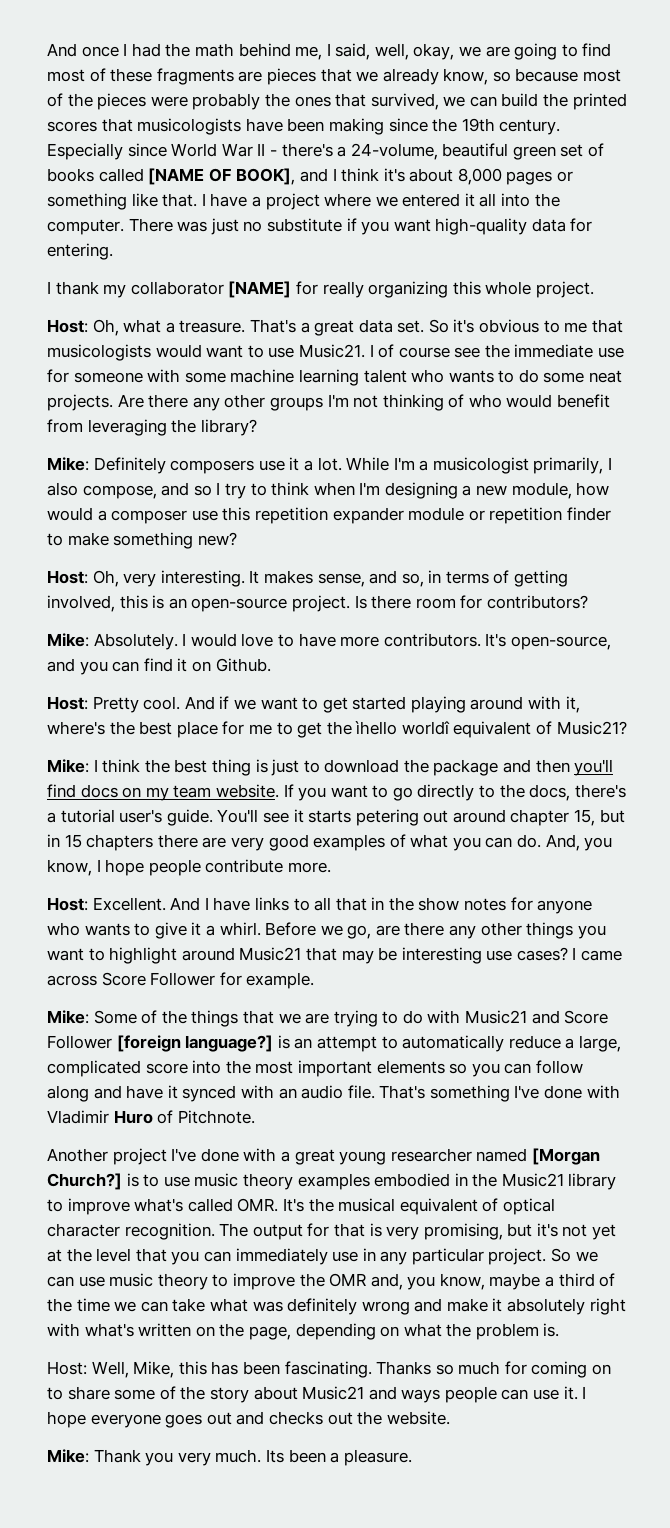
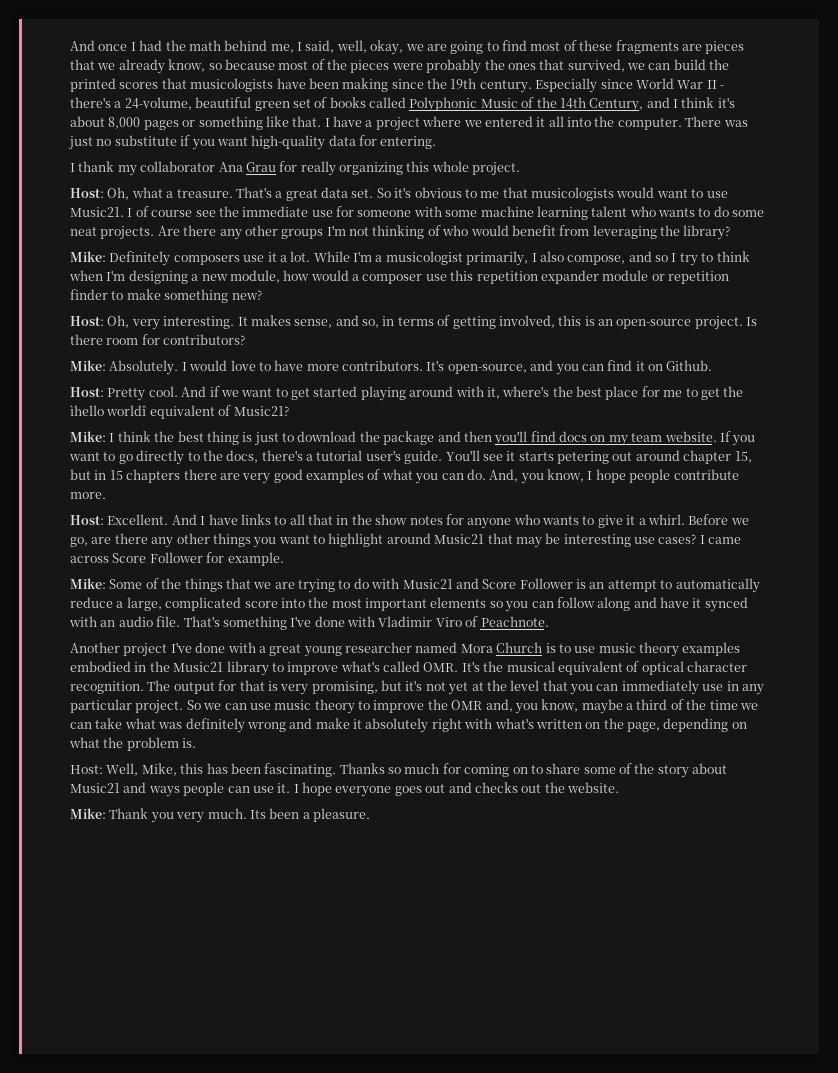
- Especially since World War II - there's a 24-volume, beautiful green set of books called [NAME OF BOOK], and I think it's about 8,000 pages or something like that.
+ Especially since World War II - there's a 24-volume, beautiful green set of books called Polyphonic Music of the 14th Century, and I think it's about 8,000 pages or something like that.
- I thank my collaborator [NAME] for really organizing this whole project.
+ I thank my collaborator Ana Grau for really organizing this whole project.
- Mike: Some of the things that we are trying to do with Music21 and Score Follower [foreign language?] is an attempt to automatically reduce a large, complicated score into the most important elements so you can follow along and have it synced with an audio file.
+ Mike: Some of the things that we are trying to do with Music21 and Score Follower is an attempt to automatically reduce a large, complicated score into the most important elements so you can follow along and have it synced with an audio file.
- That's something I've done with Vladimir Huro of Pitchnote.
+ That's something I've done with Vladimir Viro of Peachnote.
- Another project I've done with a great young researcher named [Morgan Church?] is to use music theory examples embodied in the Music21 library to improve what's called OMR. It's the musical equivalent of optical character recognition.
+ Another project I've done with a great young researcher named Mora Church is to use music theory examples embodied in the Music21 library to improve what's called OMR. It's the musical equivalent of optical character recognition.

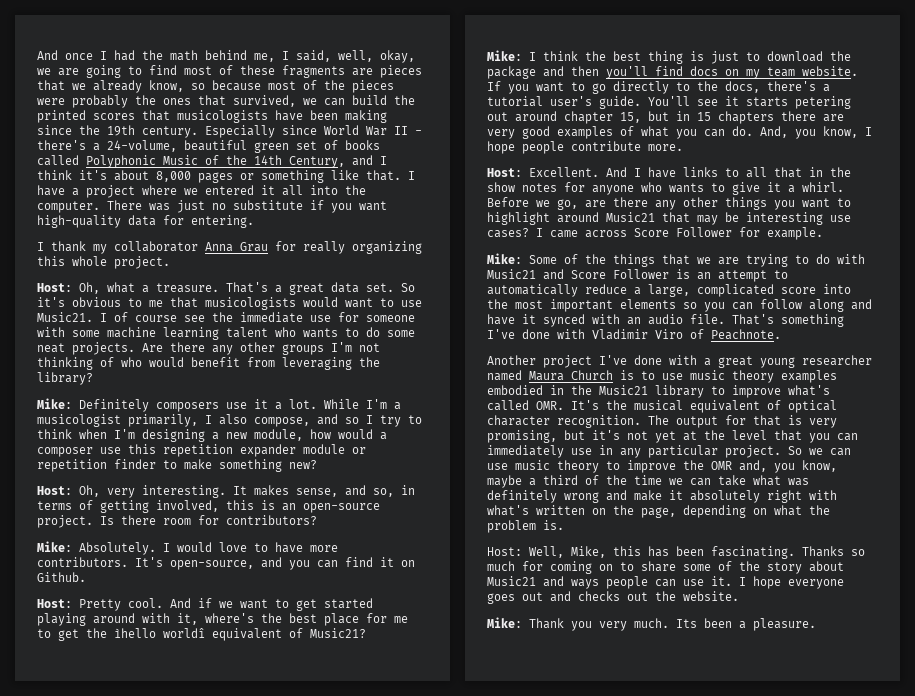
- I thank my collaborator Ana Grau for really organizing this whole project.
+ I thank my collaborator Anna Grau for really organizing this whole project.
- Another project I've done with a great young researcher named Mora Church is to use music theory examples embodied in the Music21 library to improve what's called OMR. It's the musical equivalent of optical character recognition.
+ Another project I've done with a great young researcher named Maura Church is to use music theory examples embodied in the Music21 library to improve what's called OMR. It's the musical equivalent of optical character recognition.

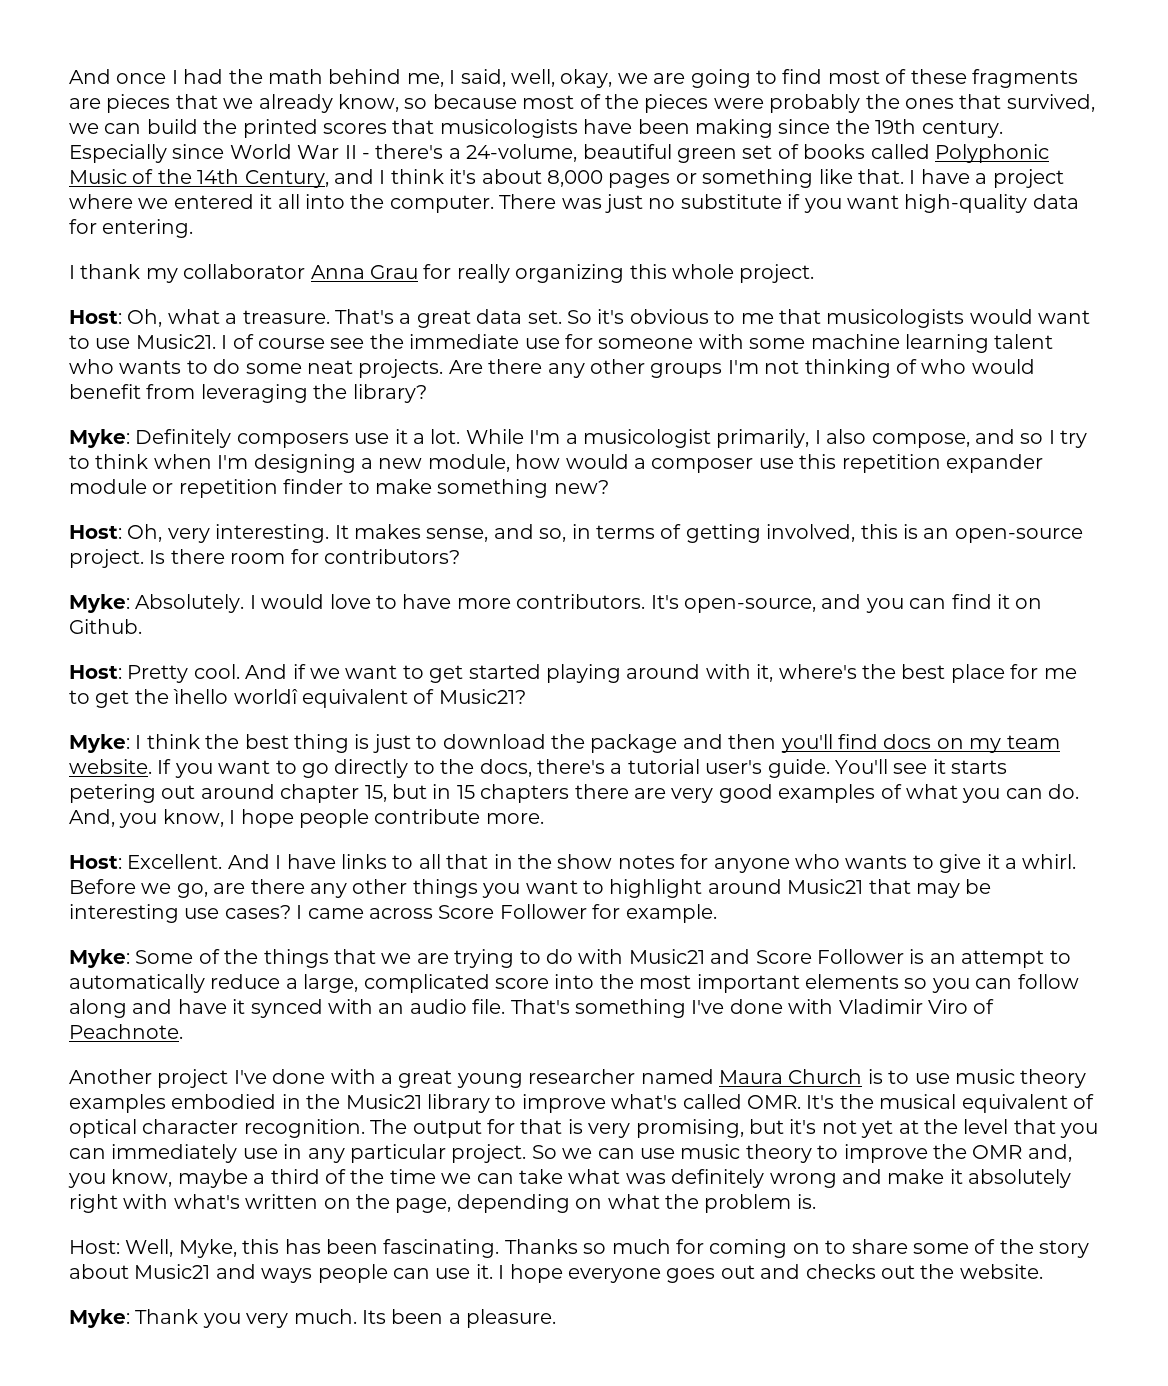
- Mike: Definitely composers use it a lot.
+ Myke: Definitely composers use it a lot.
- Mike: Absolutely.
+ Myke: Absolutely.
- Mike: I think the best thing is just to download the package and then you'll find docs on my team website.
+ Myke: I think the best thing is just to download the package and then you'll find docs on my team website.
- Mike: Some of the things that we are trying to do with Music21 and Score Follower is an attempt to automatically reduce a large, complicated score into the most important elements so you can follow along and have it synced with an audio file.
+ Myke: Some of the things that we are trying to do with Music21 and Score Follower is an attempt to automatically reduce a large, complicated score into the most important elements so you can follow along and have it synced with an audio file.
- Host: Well, Mike, this has been fascinating.
+ Host: Well, Myke, this has been fascinating.
- Mike: Thank you very much.
+ Myke: Thank you very much.

